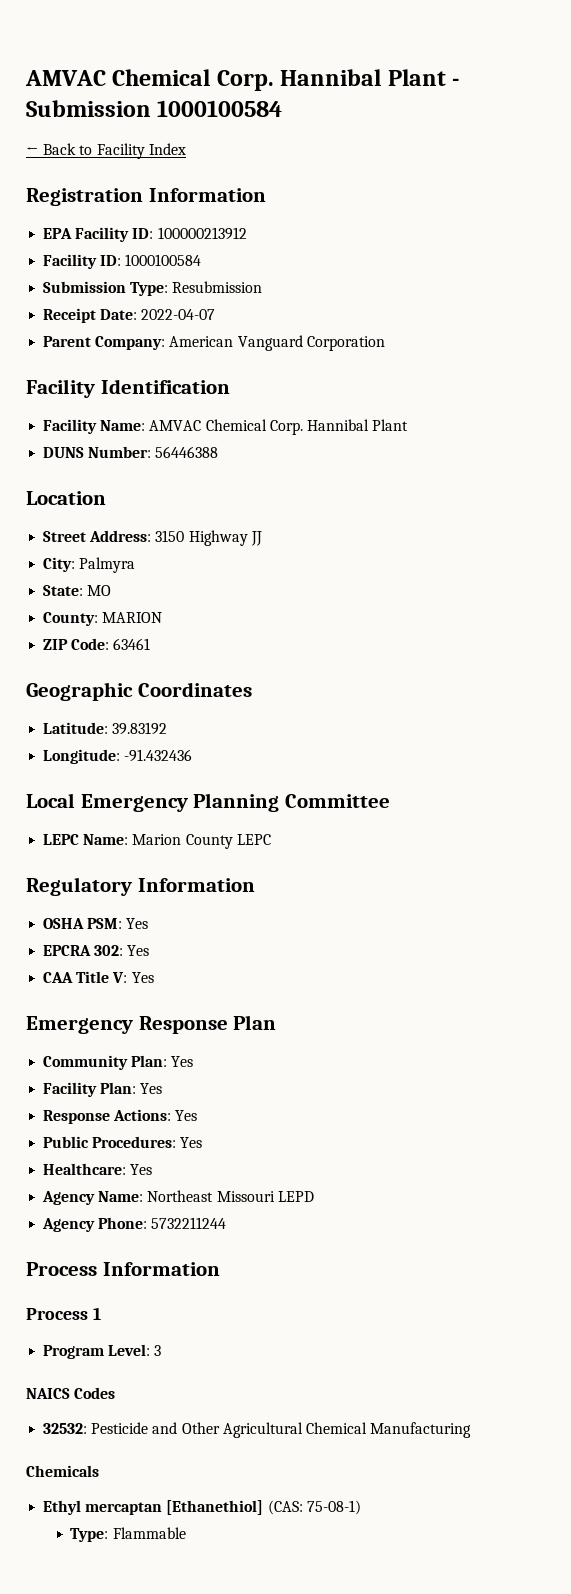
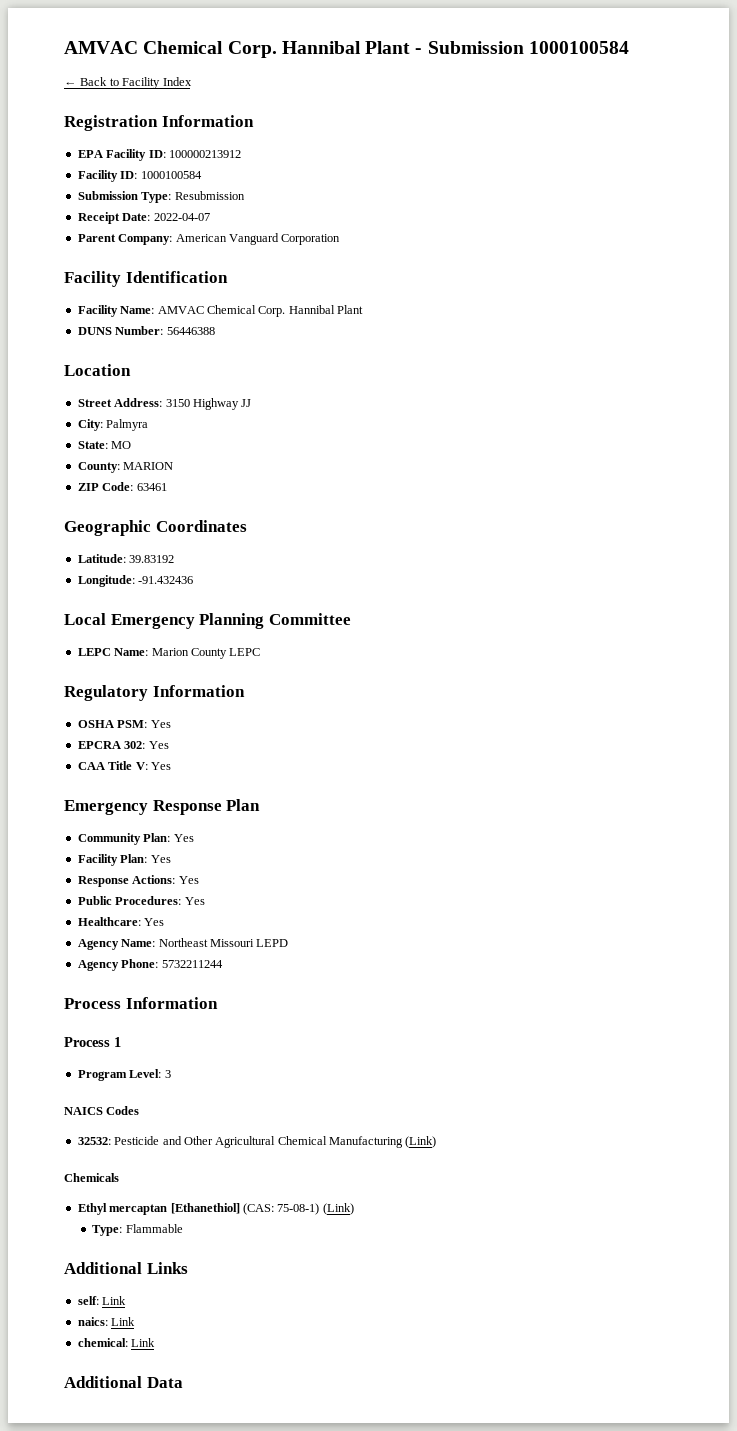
- 32532: Pesticide and Other Agricultural Chemical Manufacturing
+ 32532: Pesticide and Other Agricultural Chemical Manufacturing (Link)
- Ethyl mercaptan [Ethanethiol] (CAS: 75-08-1)
+ Ethyl mercaptan [Ethanethiol] (CAS: 75-08-1) (Link)
+ Additional Links
+ self: Link
+ naics: Link
+ chemical: Link
+ Additional Data

